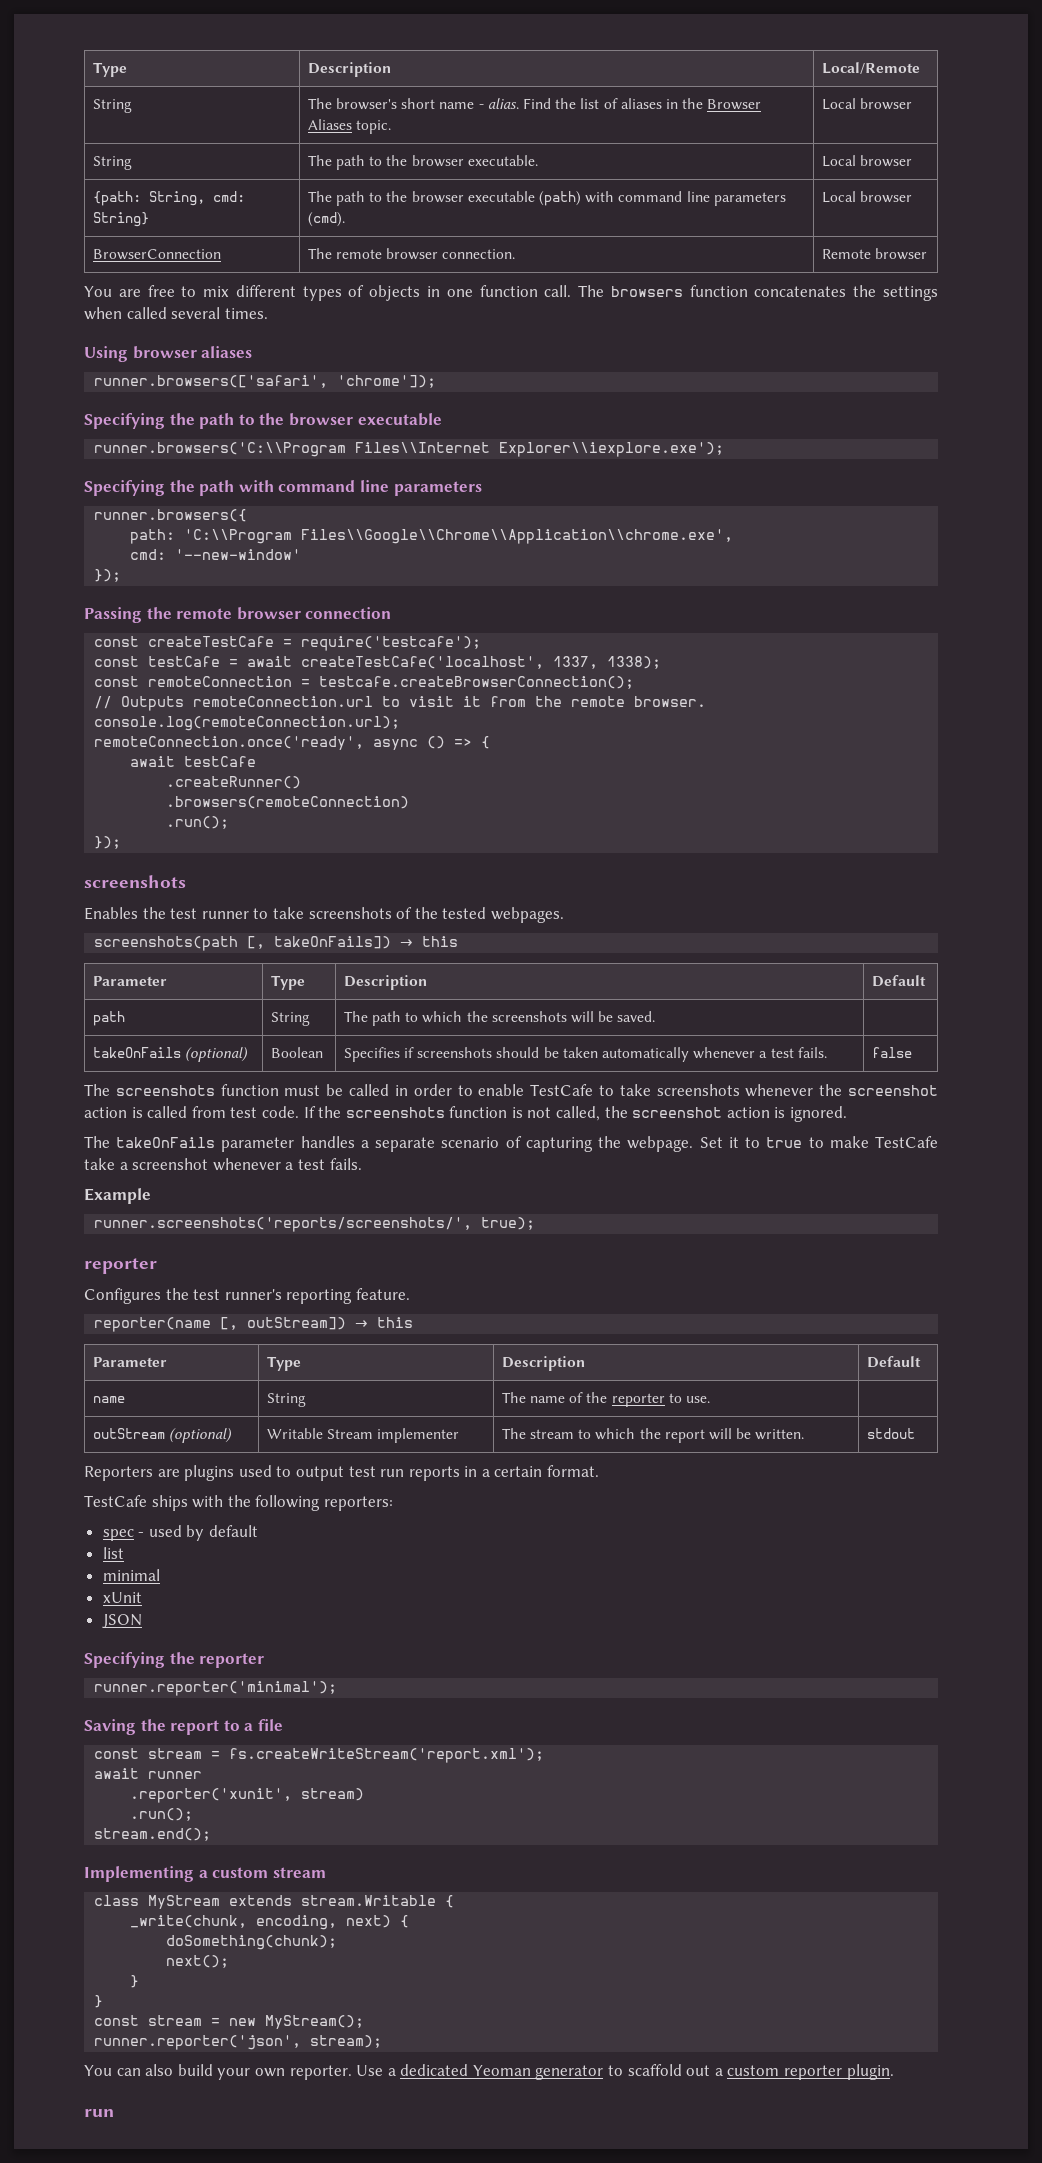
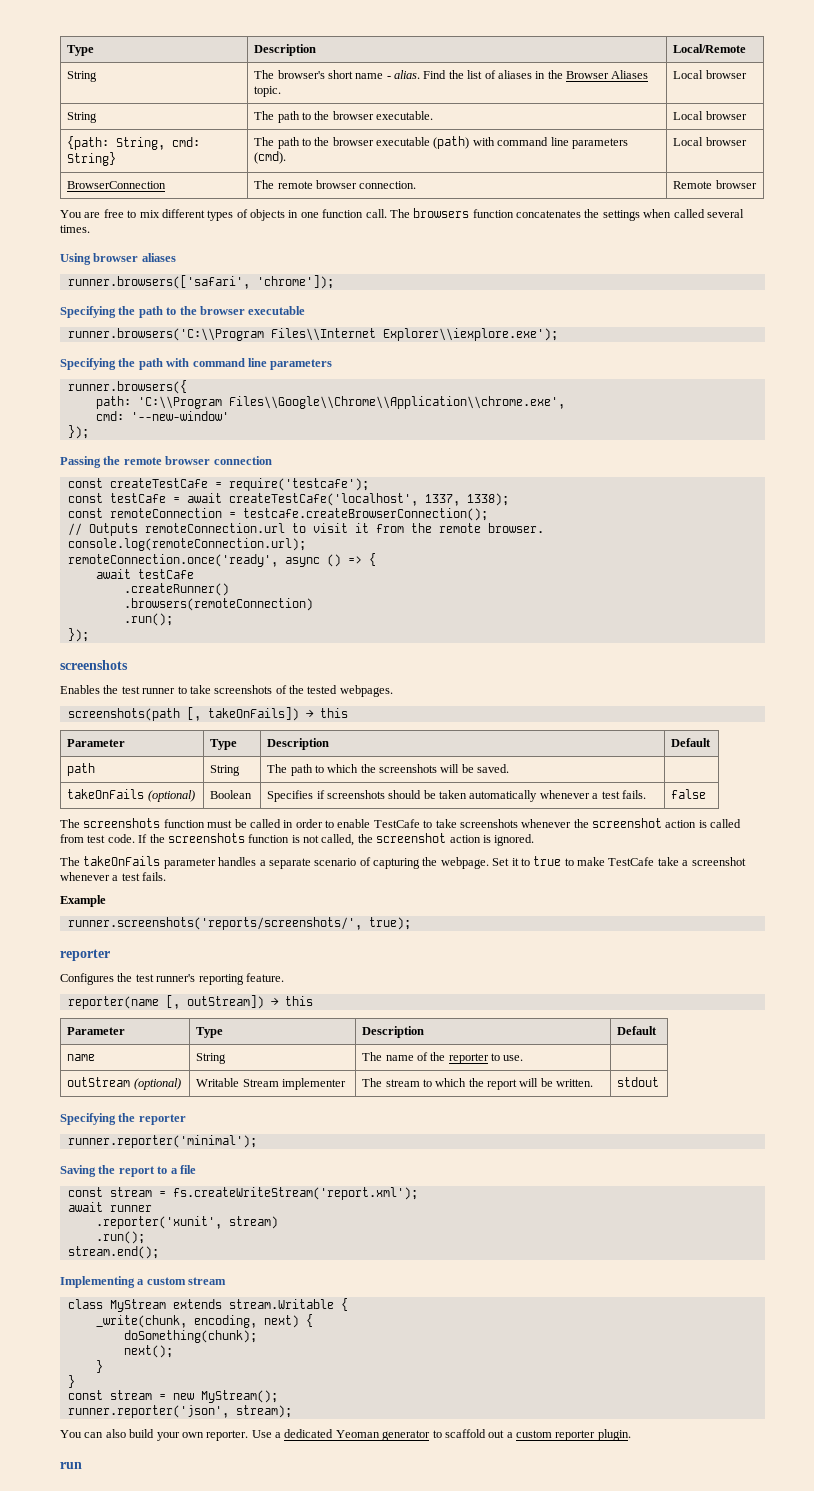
- Reporters are plugins used to output test run reports in a certain format.
- TestCafe ships with the following reporters:
- spec - used by default
- list
- minimal
- xUnit
- JSON

